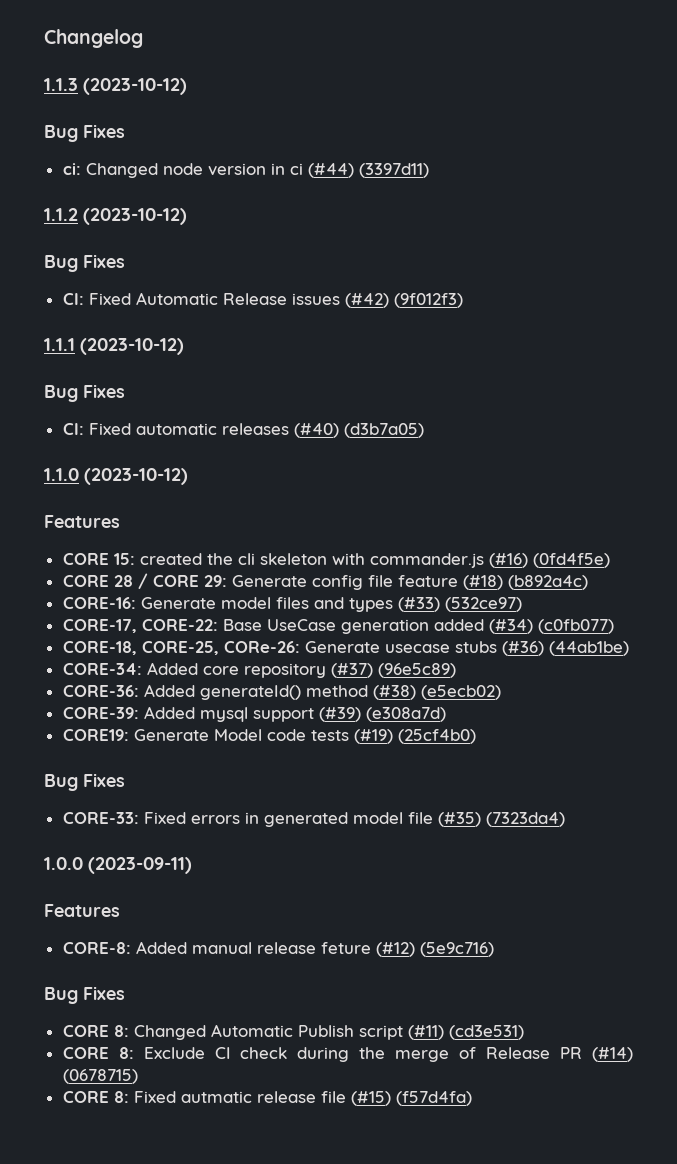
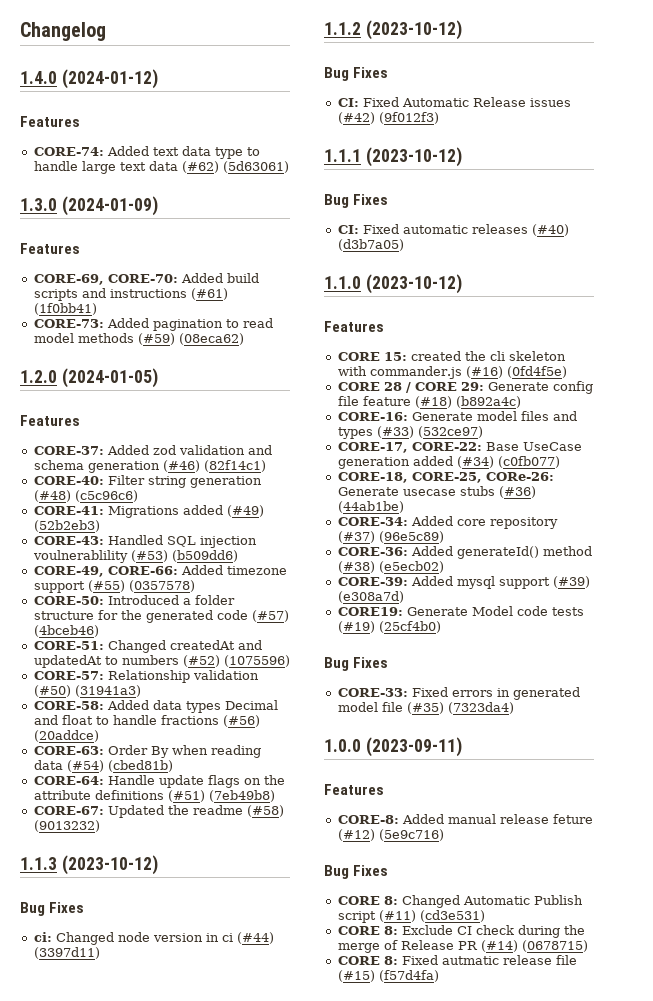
+ 1.4.0 (2024-01-12)
+ Features
+ CORE-74: Added text data type to handle large text data (#62) (5d63061)
+ 1.3.0 (2024-01-09)
+ Features
+ CORE-69, CORE-70: Added build scripts and instructions (#61) (1f0bb41)
+ CORE-73: Added pagination to read model methods (#59) (08eca62)
+ 1.2.0 (2024-01-05)
+ Features
+ CORE-37: Added zod validation and schema generation (#46) (82f14c1)
+ CORE-40: Filter string generation (#48) (c5c96c6)
+ CORE-41: Migrations added (#49) (52b2eb3)
+ CORE-43: Handled SQL injection voulnerablility (#53) (b509dd6)
+ CORE-49, CORE-66: Added timezone support (#55) (0357578)
+ CORE-50: Introduced a folder structure for the generated code (#57) (4bceb46)
+ CORE-51: Changed createdAt and updatedAt to numbers (#52) (1075596)
+ CORE-57: Relationship validation (#50) (31941a3)
+ CORE-58: Added data types Decimal and float to handle fractions (#56) (20addce)
+ CORE-63: Order By when reading data (#54) (cbed81b)
+ CORE-64: Handle update flags on the attribute definitions (#51) (7eb49b8)
+ CORE-67: Updated the readme (#58) (9013232)

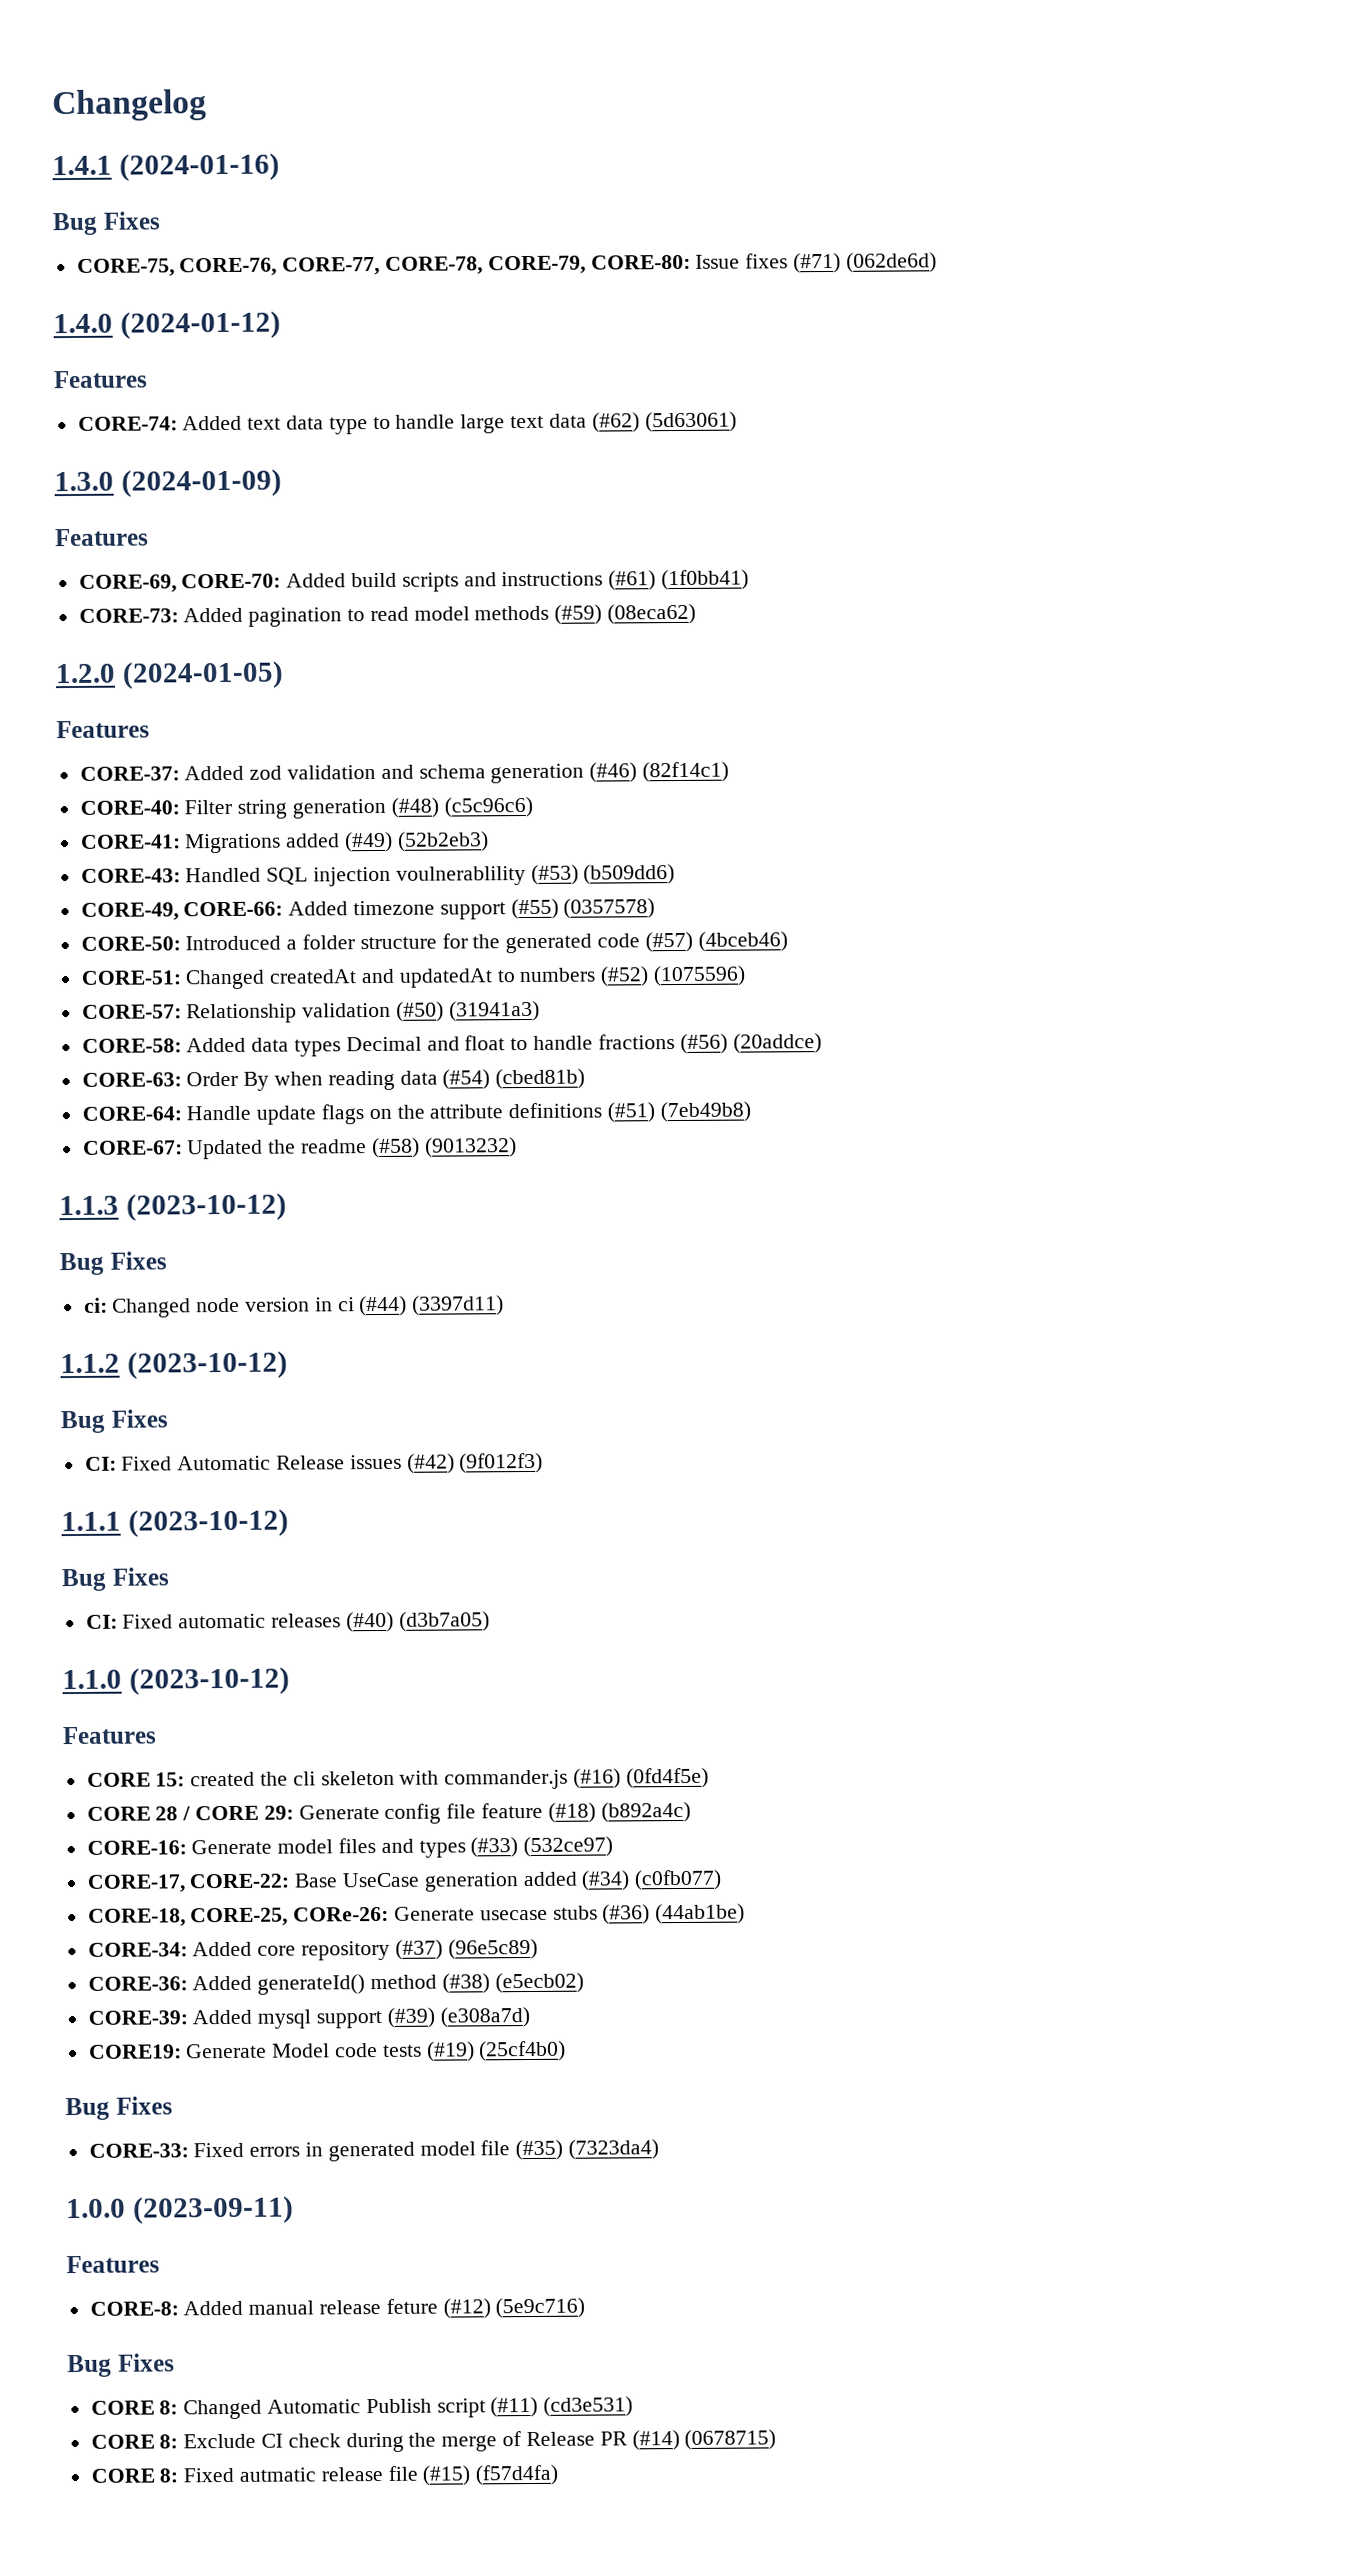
+ 1.4.1 (2024-01-16)
+ Bug Fixes
+ CORE-75, CORE-76, CORE-77, CORE-78, CORE-79, CORE-80: Issue fixes (#71) (062de6d)

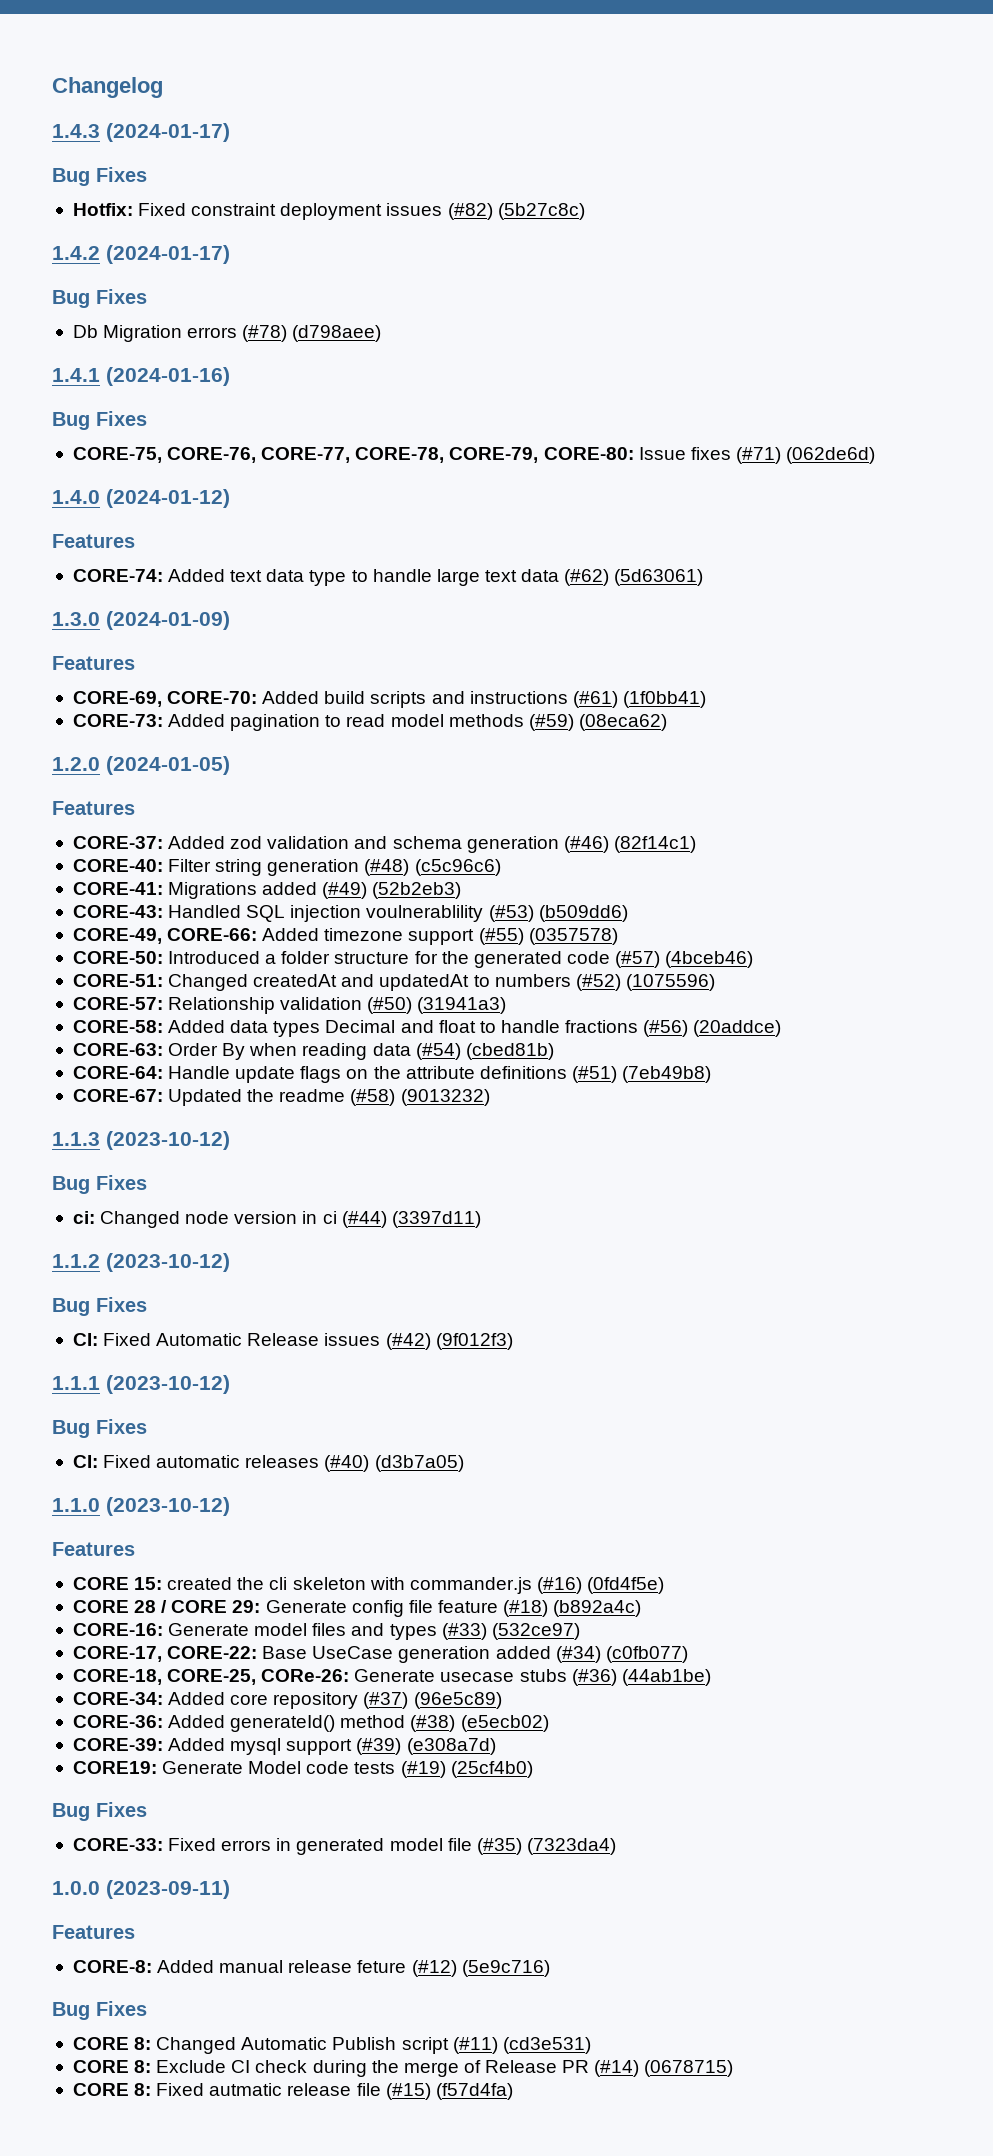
+ 1.4.3 (2024-01-17)
+ Bug Fixes
+ Hotfix: Fixed constraint deployment issues (#82) (5b27c8c)
+ 1.4.2 (2024-01-17)
+ Bug Fixes
+ Db Migration errors (#78) (d798aee)

